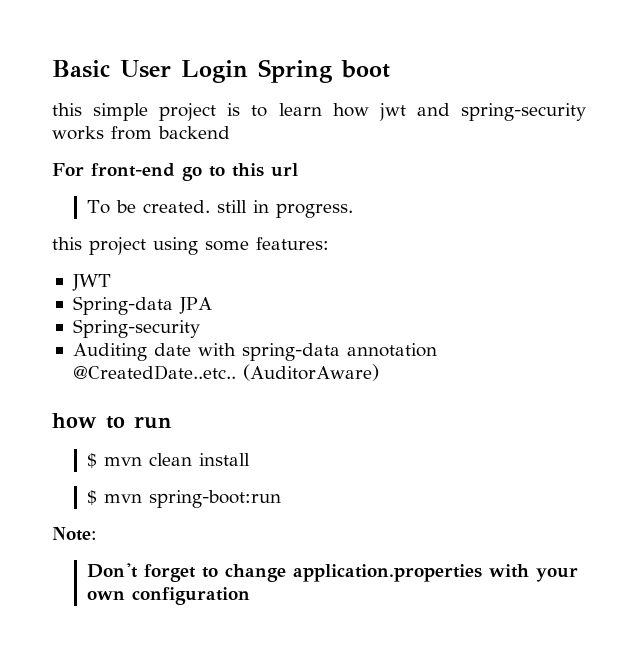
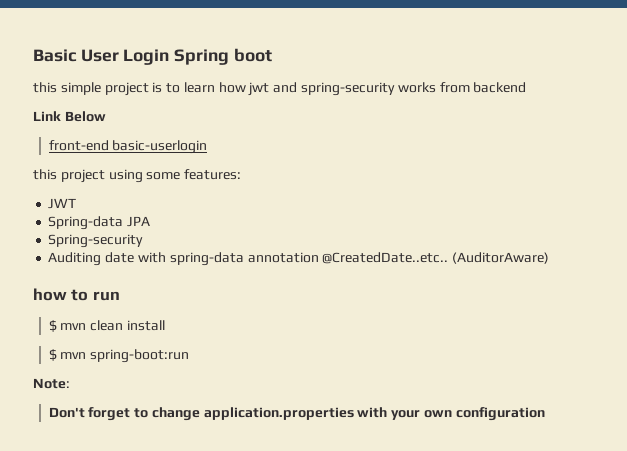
- For front-end go to this url
- To be created. still in progress.
+ Link Below
+ front-end basic-userlogin

